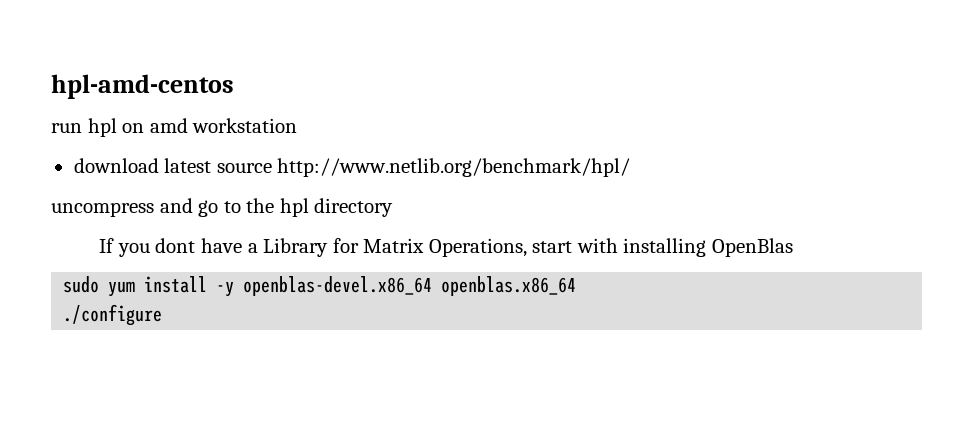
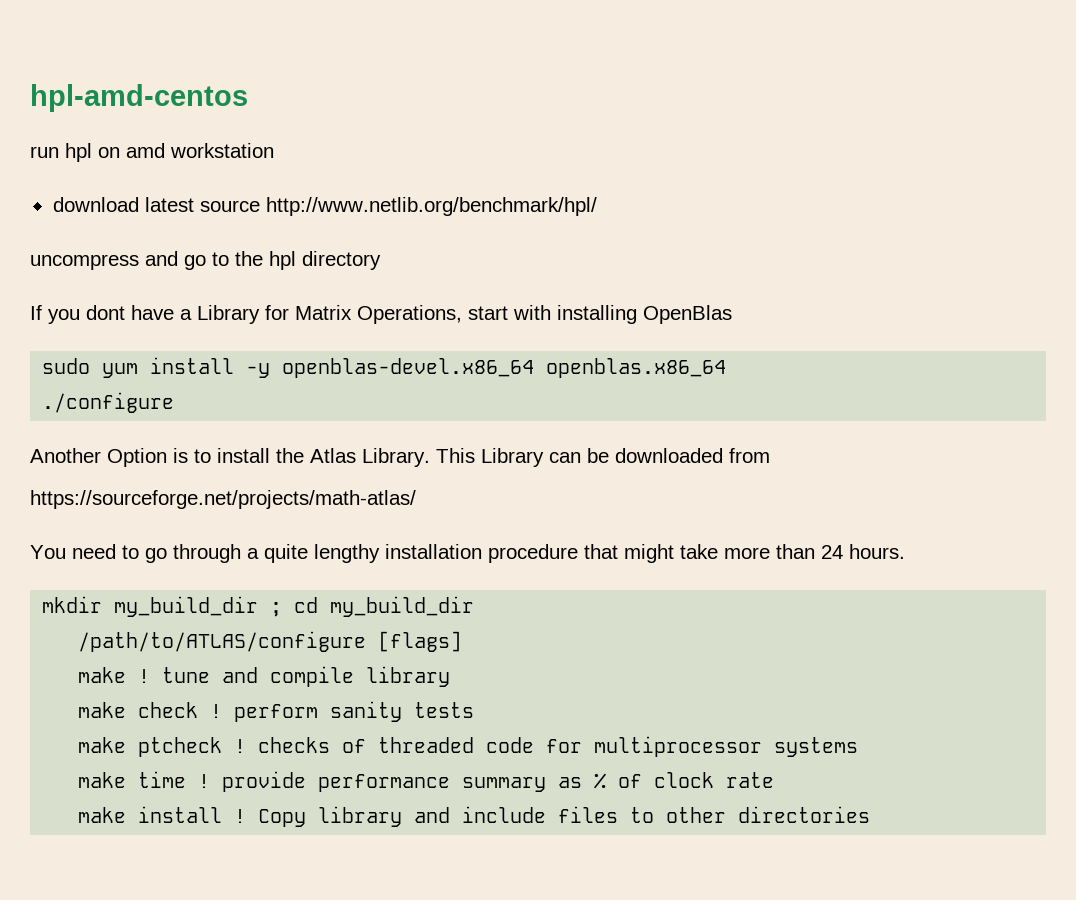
+ Another Option is to install the Atlas Library. This Library can be downloaded from
+ https://sourceforge.net/projects/math-atlas/
+ You need to go through a quite lengthy installation procedure that might take more than 24 hours.
+ mkdir my_build_dir ; cd my_build_dir
+ /path/to/ATLAS/configure [flags]
+ make ! tune and compile library
+ make check ! perform sanity tests
+ make ptcheck ! checks of threaded code for multiprocessor systems
+ make time ! provide performance summary as % of clock rate
+ make install ! Copy library and include files to other directories

